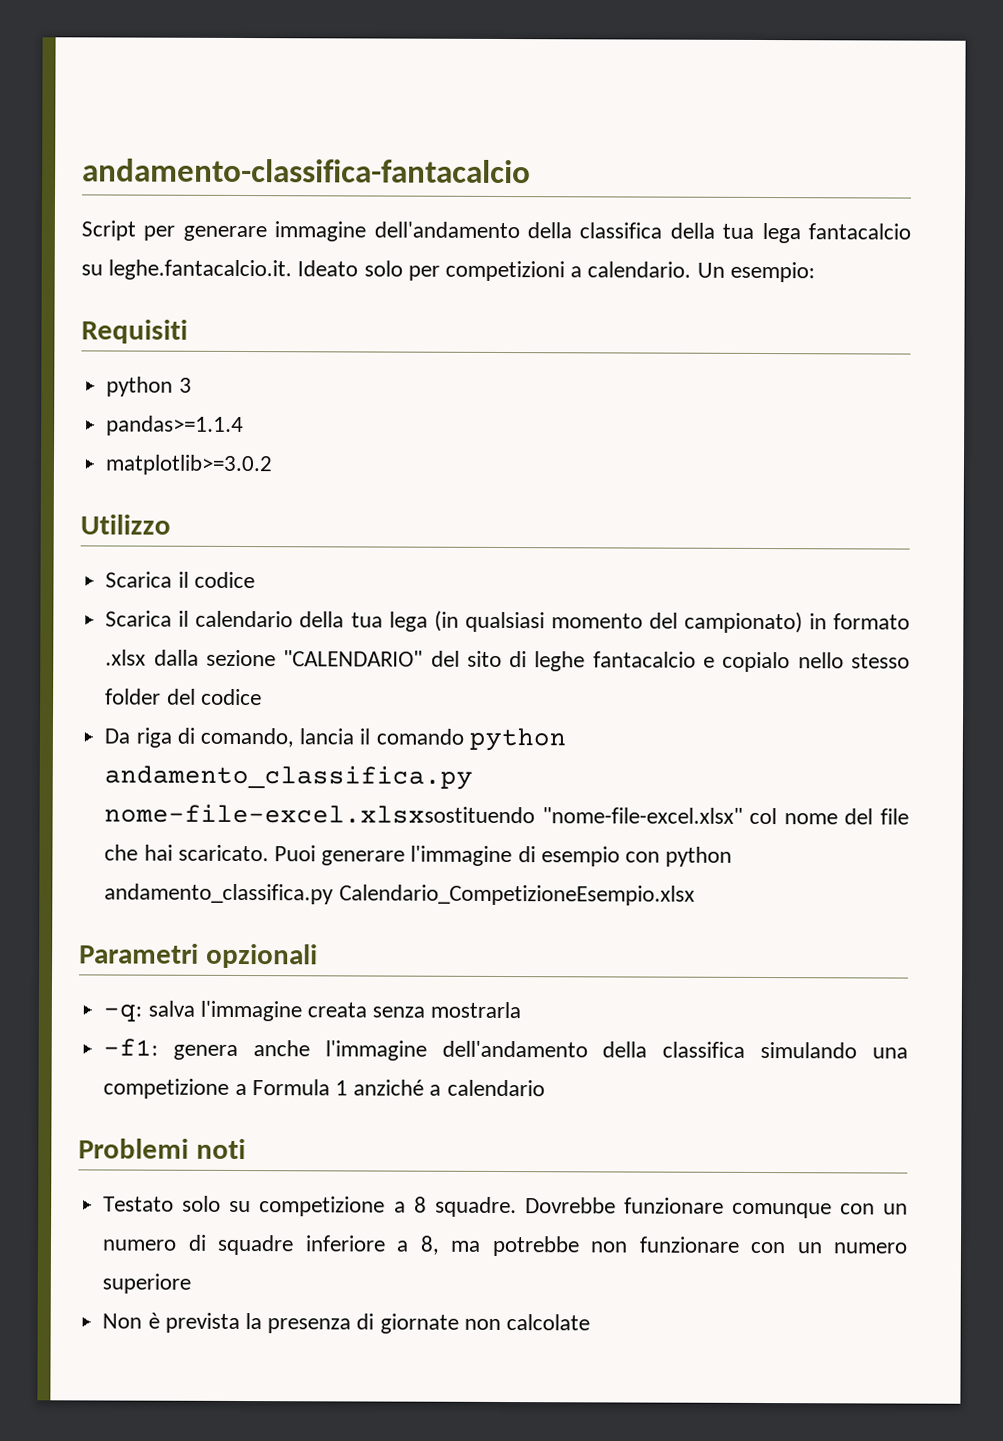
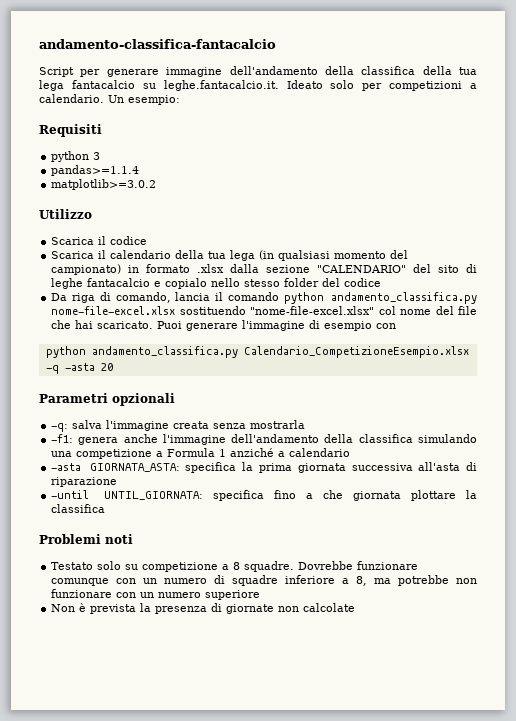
- Da riga di comando, lancia il comando python andamento_classifica.py nome-file-excel.xlsxsostituendo "nome-file-excel.xlsx" col nome del file che hai scaricato.
+ Da riga di comando, lancia il comando python andamento_classifica.py nome-file-excel.xlsx sostituendo "nome-file-excel.xlsx" col nome del file che hai scaricato.
- Puoi generare l'immagine di esempio con python andamento_classifica.py Calendario_CompetizioneEsempio.xlsx
+ Puoi generare l'immagine di esempio con
+ python andamento_classifica.py Calendario_CompetizioneEsempio.xlsx -q -asta 20
+ -asta GIORNATA_ASTA: specifica la prima giornata successiva all'asta di riparazione
+ -until UNTIL_GIORNATA: specifica fino a che giornata plottare la classifica

